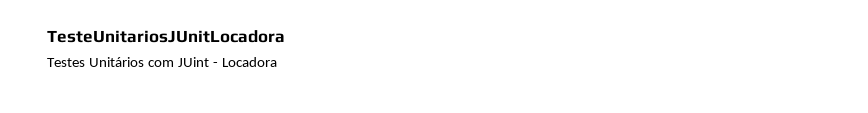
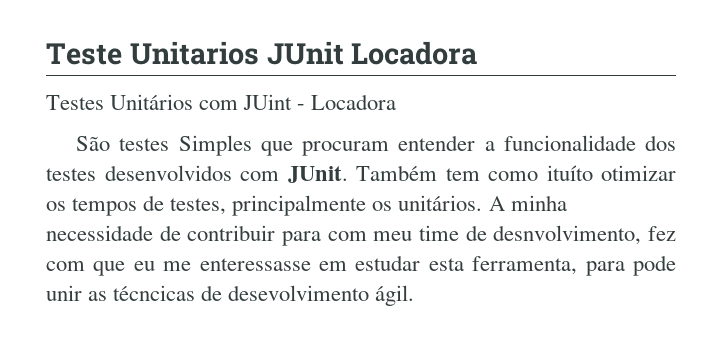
- TesteUnitariosJUnitLocadora
+ Teste Unitarios JUnit Locadora
+ São testes Simples que procuram entender a funcionalidade dos testes desenvolvidos com JUnit. Também tem como ituíto otimizar os tempos de testes, principalmente os unitários. A minha necessidade de contribuir para com meu time de desnvolvimento, fez com que eu me enteressasse em estudar esta ferramenta, para pode unir as técncicas de desevolvimento ágil.

